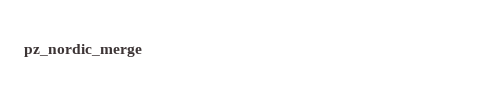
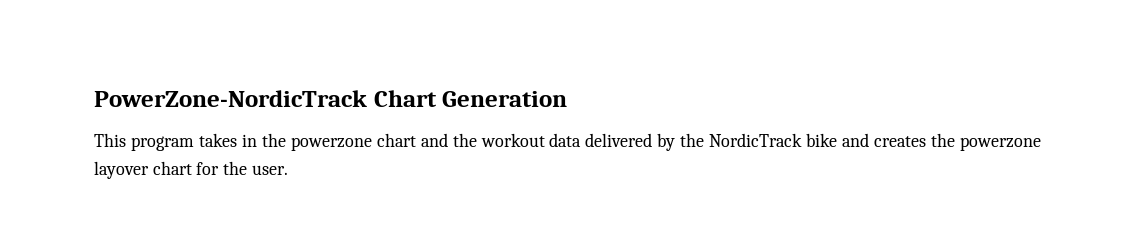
- pz_nordic_merge
+ PowerZone-NordicTrack Chart Generation
+ This program takes in the powerzone chart and the workout data delivered by the NordicTrack bike and creates the powerzone layover chart for the user.

